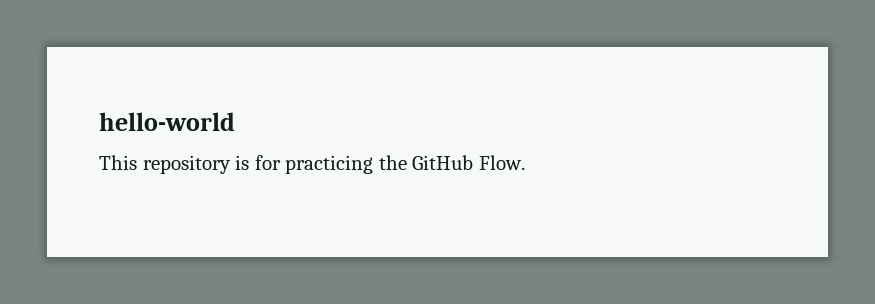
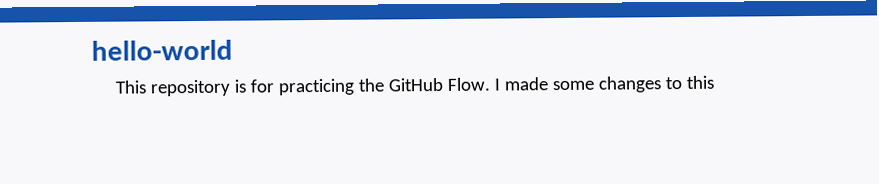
+ I made some changes to this

